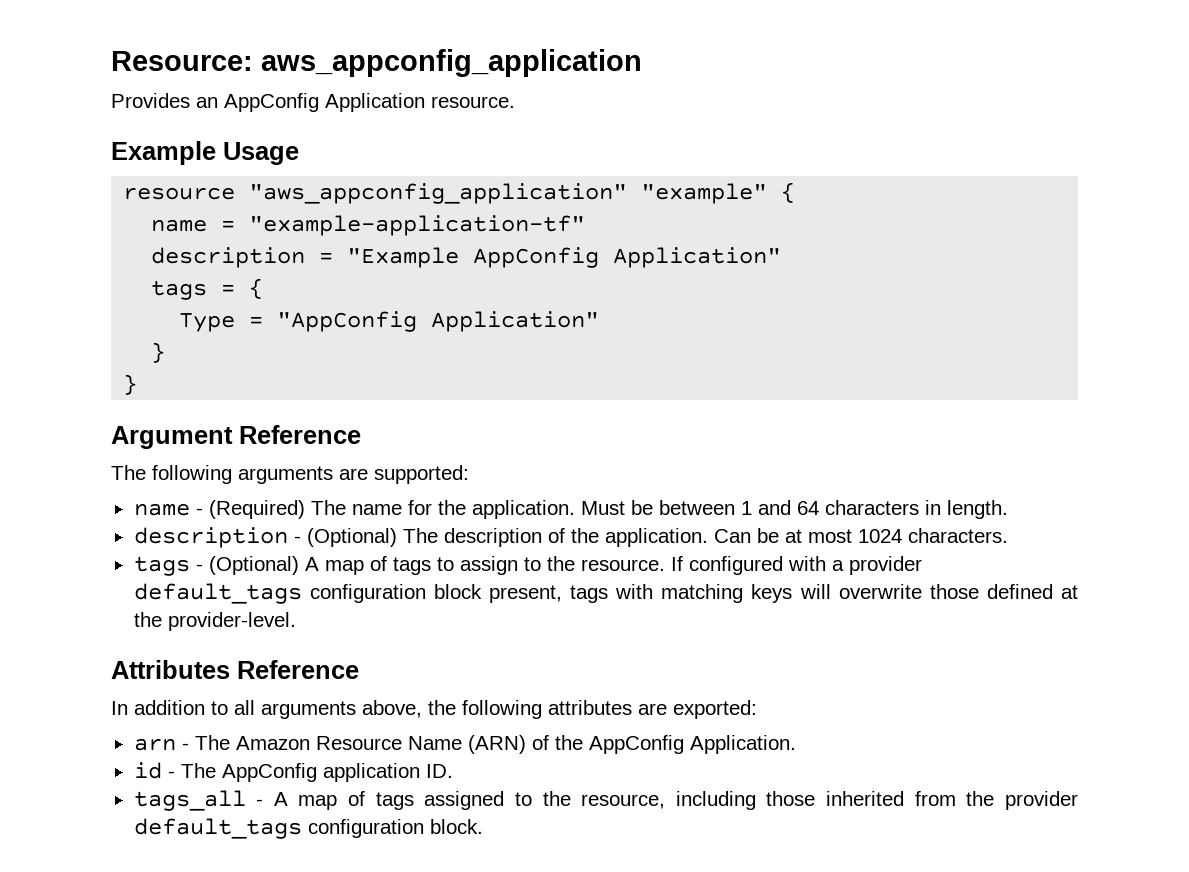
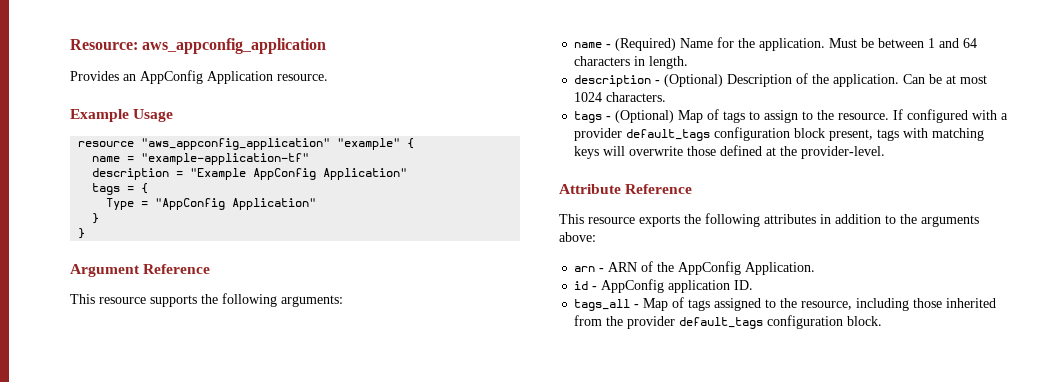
- The following arguments are supported:
+ This resource supports the following arguments:
- name - (Required) The name for the application.
+ name - (Required) Name for the application.
- description - (Optional) The description of the application.
+ description - (Optional) Description of the application.
- tags - (Optional) A map of tags to assign to the resource.
+ tags - (Optional) Map of tags to assign to the resource.
- Attributes Reference
- In addition to all arguments above, the following attributes are exported:
- arn - The Amazon Resource Name (ARN) of the AppConfig Application.
+ Attribute Reference
+ This resource exports the following attributes in addition to the arguments above:
+ arn - ARN of the AppConfig Application.
- id - The AppConfig application ID.
+ id - AppConfig application ID.
- tags_all - A map of tags assigned to the resource, including those inherited from the provider default_tags configuration block.
+ tags_all - Map of tags assigned to the resource, including those inherited from the provider default_tags configuration block.

